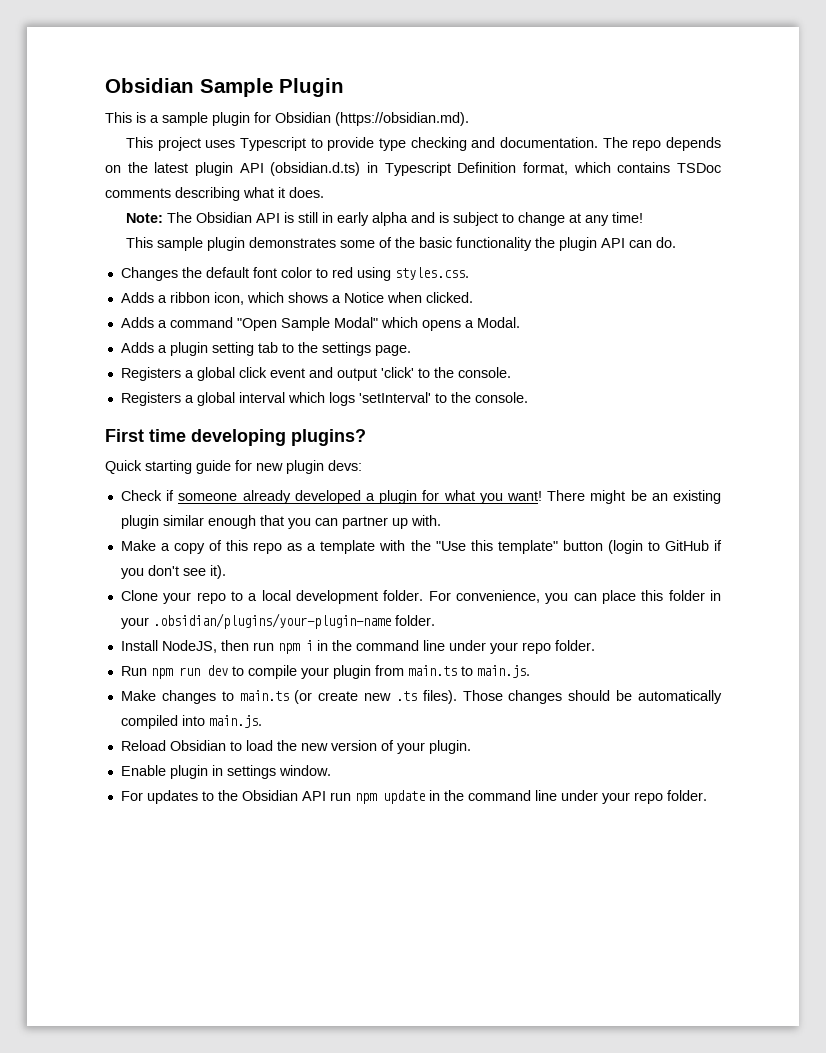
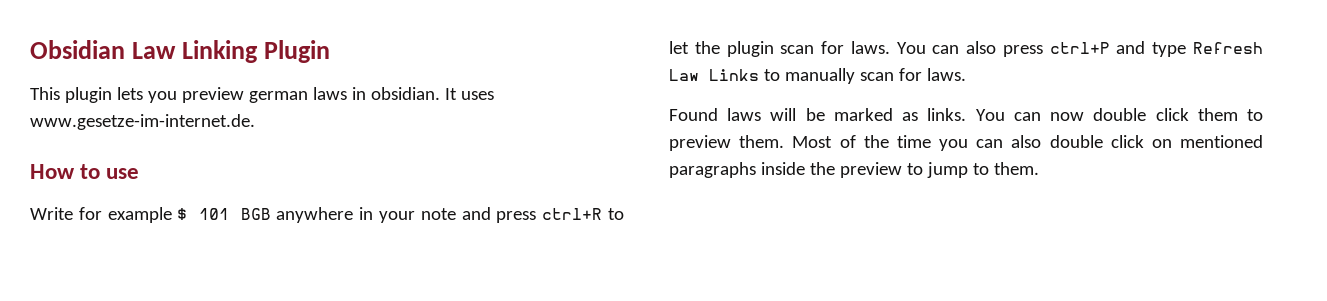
- Obsidian Sample Plugin
+ Obsidian Law Linking Plugin
- This is a sample plugin for Obsidian (https://obsidian.md).
- This project uses Typescript to provide type checking and documentation. The repo depends on the latest plugin API (obsidian.d.ts) in Typescript Definition format, which contains TSDoc comments describing what it does.
- Note: The Obsidian API is still in early alpha and is subject to change at any time!
- This sample plugin demonstrates some of the basic functionality the plugin API can do.
- Changes the default font color to red using styles.css.
- Adds a ribbon icon, which shows a Notice when clicked.
- Adds a command "Open Sample Modal" which opens a Modal.
- Adds a plugin setting tab to the settings page.
- Registers a global click event and output 'click' to the console.
- Registers a global interval which logs 'setInterval' to the console.
- First time developing plugins?
- Quick starting guide for new plugin devs:
- Check if someone already developed a plugin for what you want! There might be an existing plugin similar enough that you can partner up with.
- Make a copy of this repo as a template with the "Use this template" button (login to GitHub if you don't see it).
- Clone your repo to a local development folder. For convenience, you can place this folder in your .obsidian/plugins/your-plugin-name folder.
- Install NodeJS, then run npm i in the command line under your repo folder.
- Run npm run dev to compile your plugin from main.ts to main.js.
- Make changes to main.ts (or create new .ts files). Those changes should be automatically compiled into main.js.
- Reload Obsidian to load the new version of your plugin.
- Enable plugin in settings window.
- For updates to the Obsidian API run npm update in the command line under your repo folder.
+ This plugin lets you preview german laws in obsidian. It uses www.gesetze-im-internet.de.
+ How to use
+ Write for example $ 101 BGB anywhere in your note and press ctrl+R to let the plugin scan for laws. You can also press ctrl+P and type Refresh Law Links to manually scan for laws.
+ Found laws will be marked as links. You can now double click them to preview them. Most of the time you can also double click on mentioned paragraphs inside the preview to jump to them.

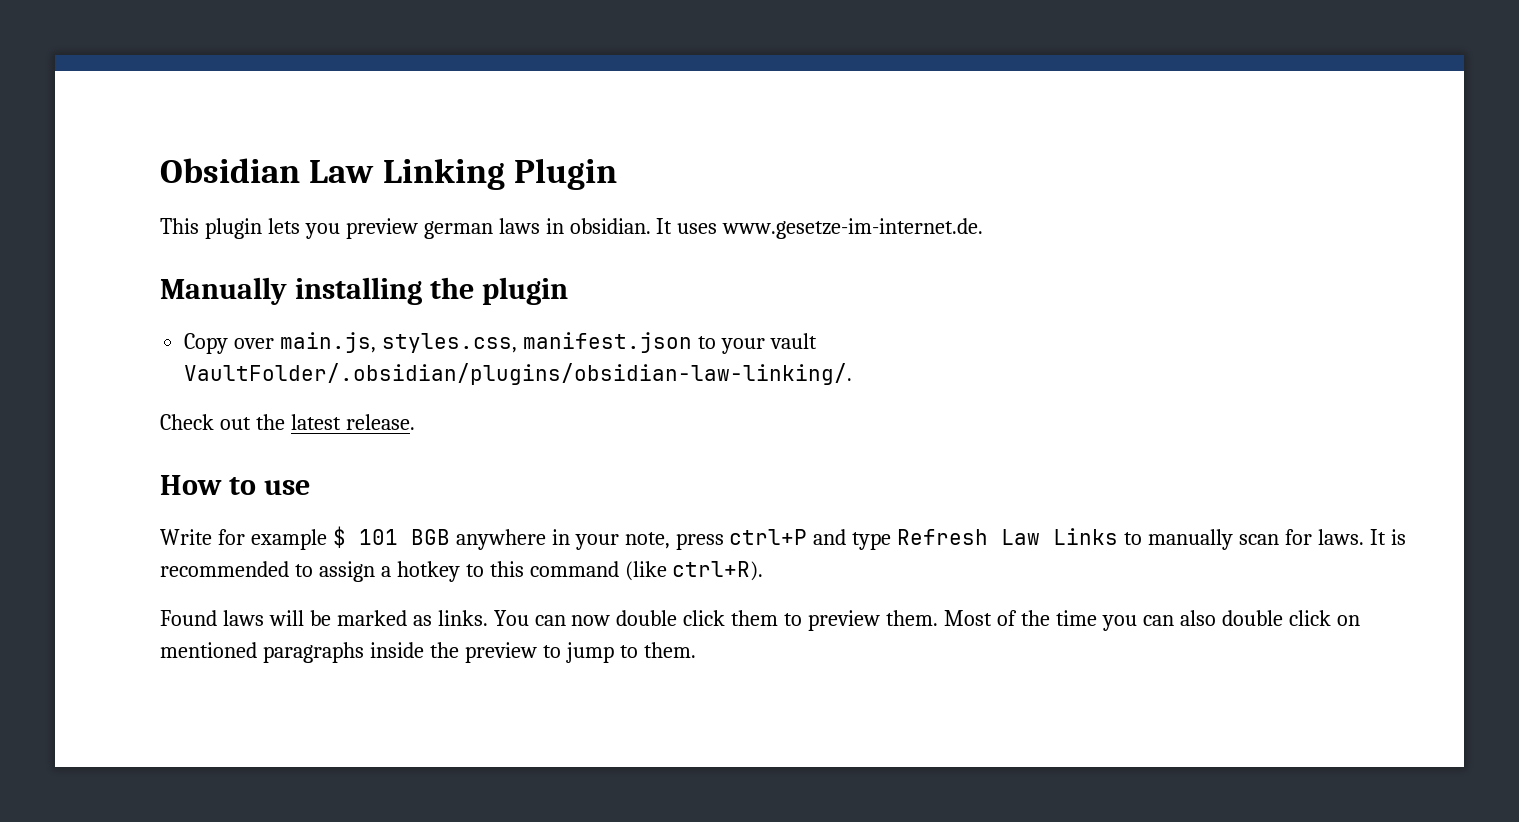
+ Manually installing the plugin
+ Copy over main.js, styles.css, manifest.json to your vault VaultFolder/.obsidian/plugins/obsidian-law-linking/.
+ Check out the latest release.
- Write for example $ 101 BGB anywhere in your note and press ctrl+R to let the plugin scan for laws. You can also press ctrl+P and type Refresh Law Links to manually scan for laws.
+ Write for example $ 101 BGB anywhere in your note, press ctrl+P and type Refresh Law Links to manually scan for laws. It is recommended to assign a hotkey to this command (like ctrl+R).

